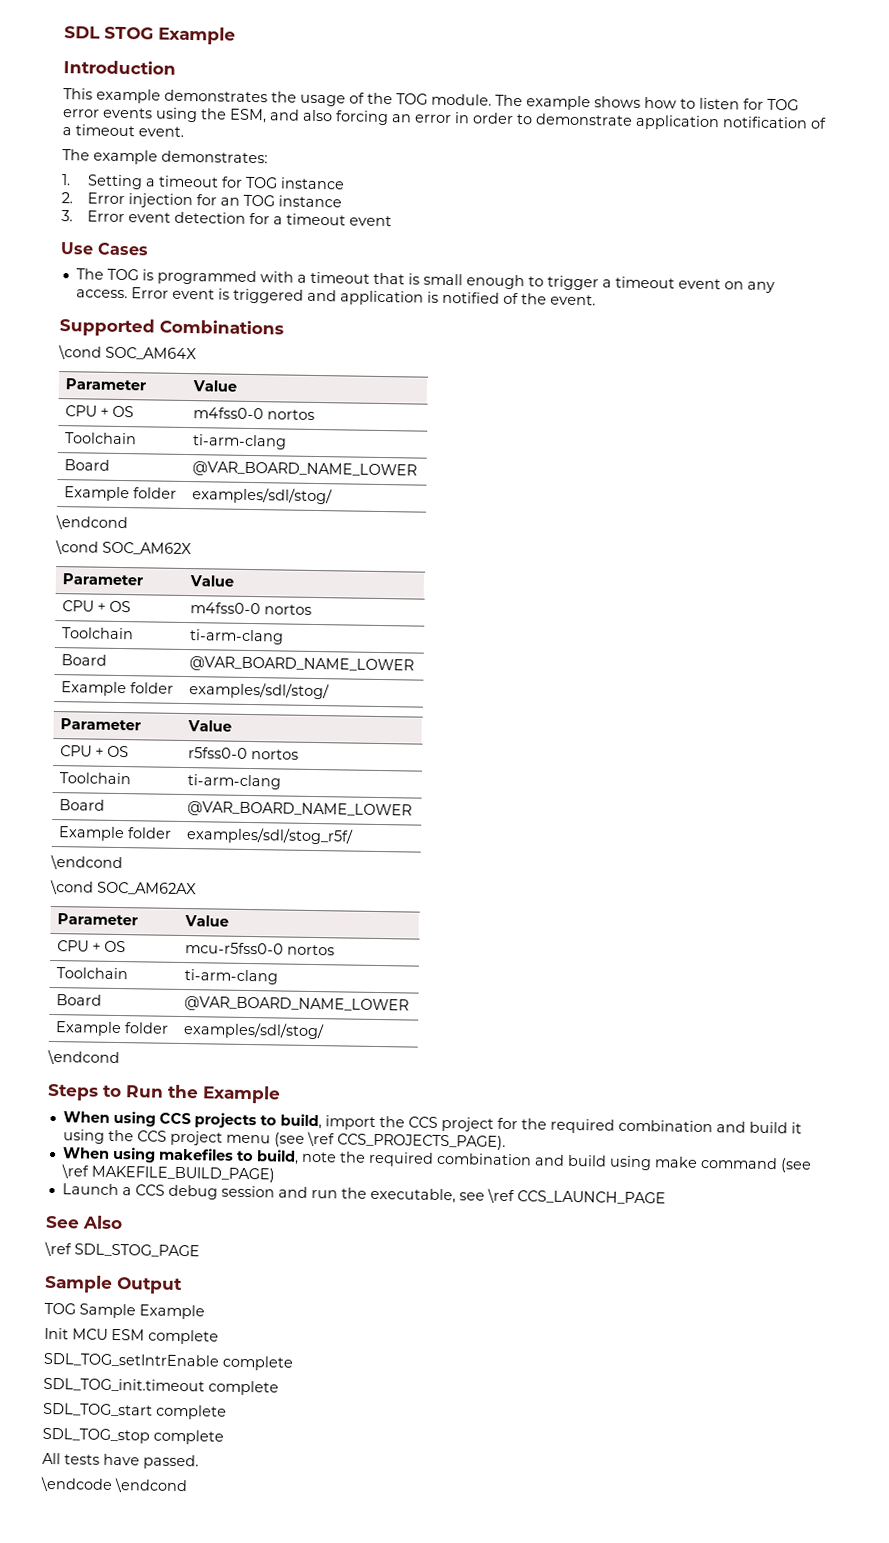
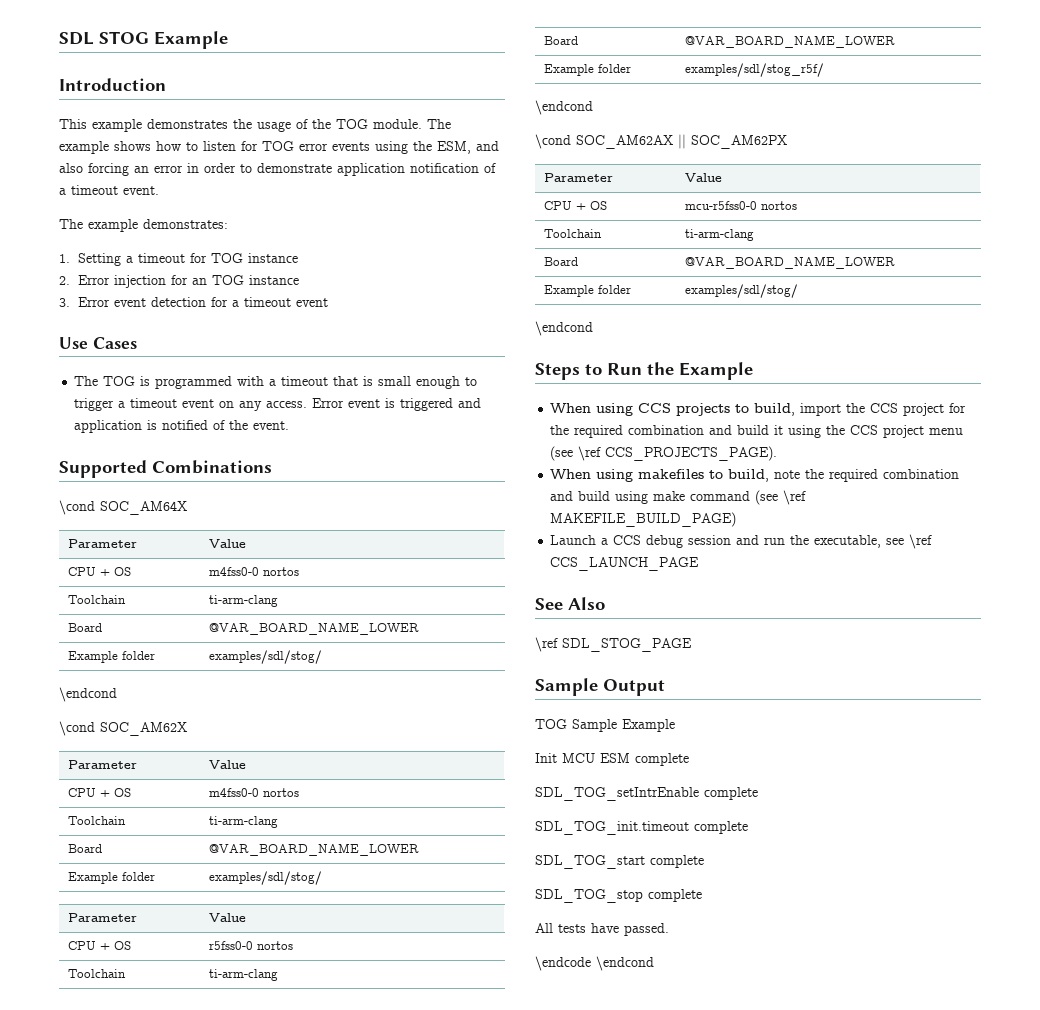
- \cond SOC_AM62AX
+ \cond SOC_AM62AX || SOC_AM62PX

